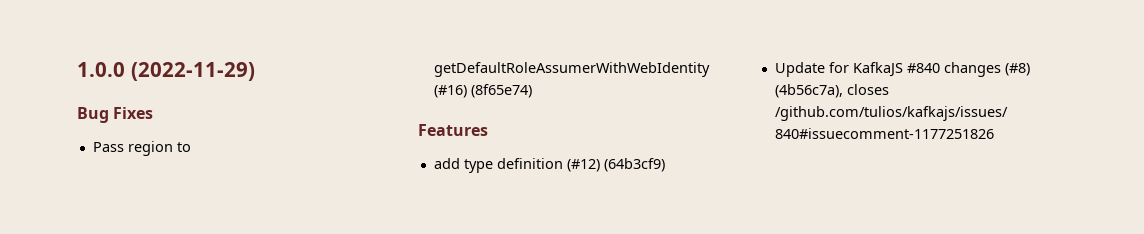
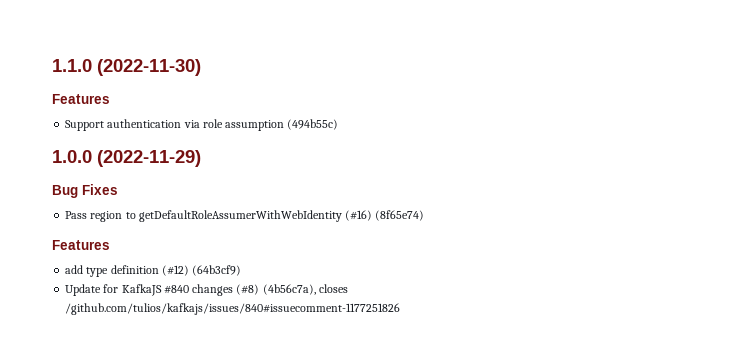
+ 1.1.0 (2022-11-30)
+ Features
+ Support authentication via role assumption (494b55c)

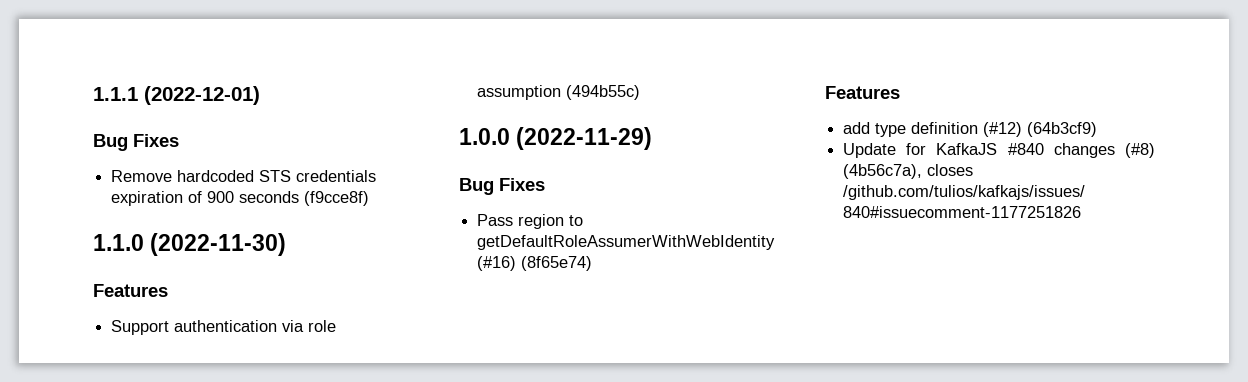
+ 1.1.1 (2022-12-01)
+ Bug Fixes
+ Remove hardcoded STS credentials expiration of 900 seconds (f9cce8f)

